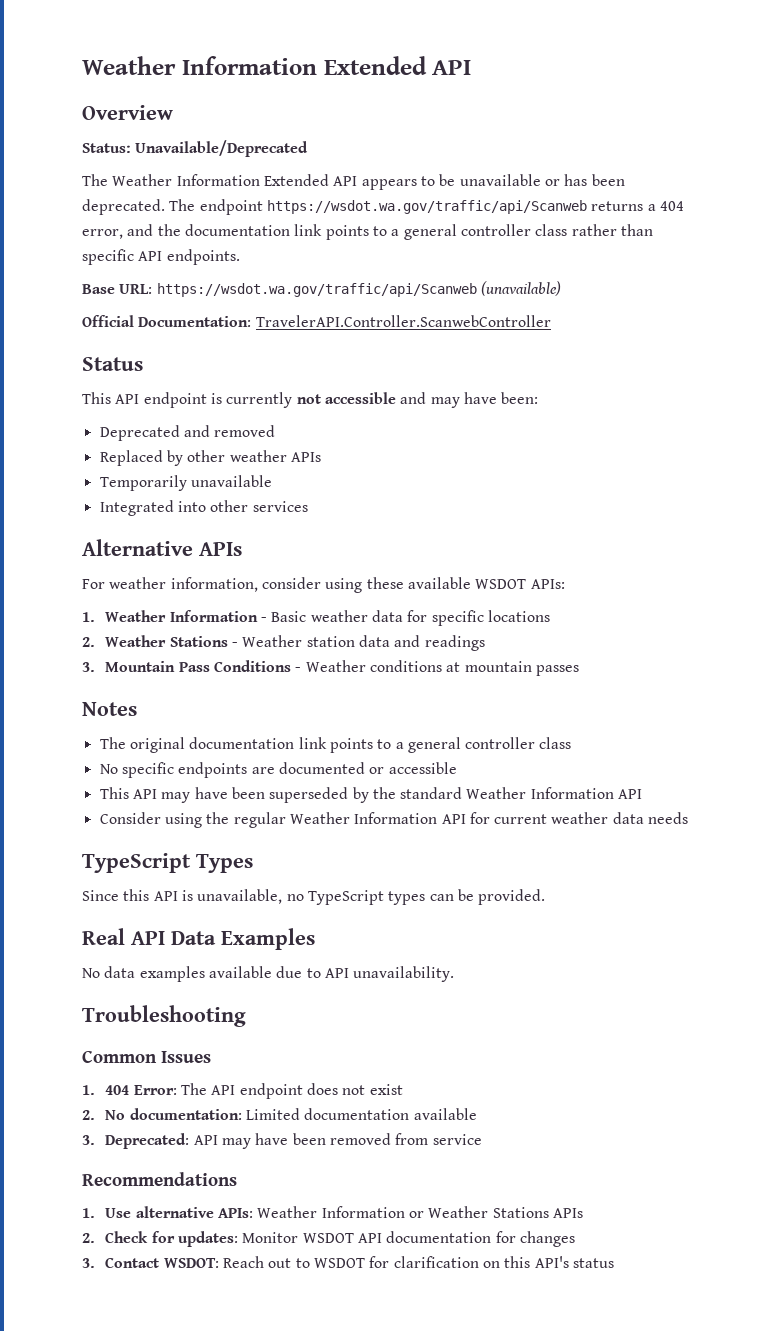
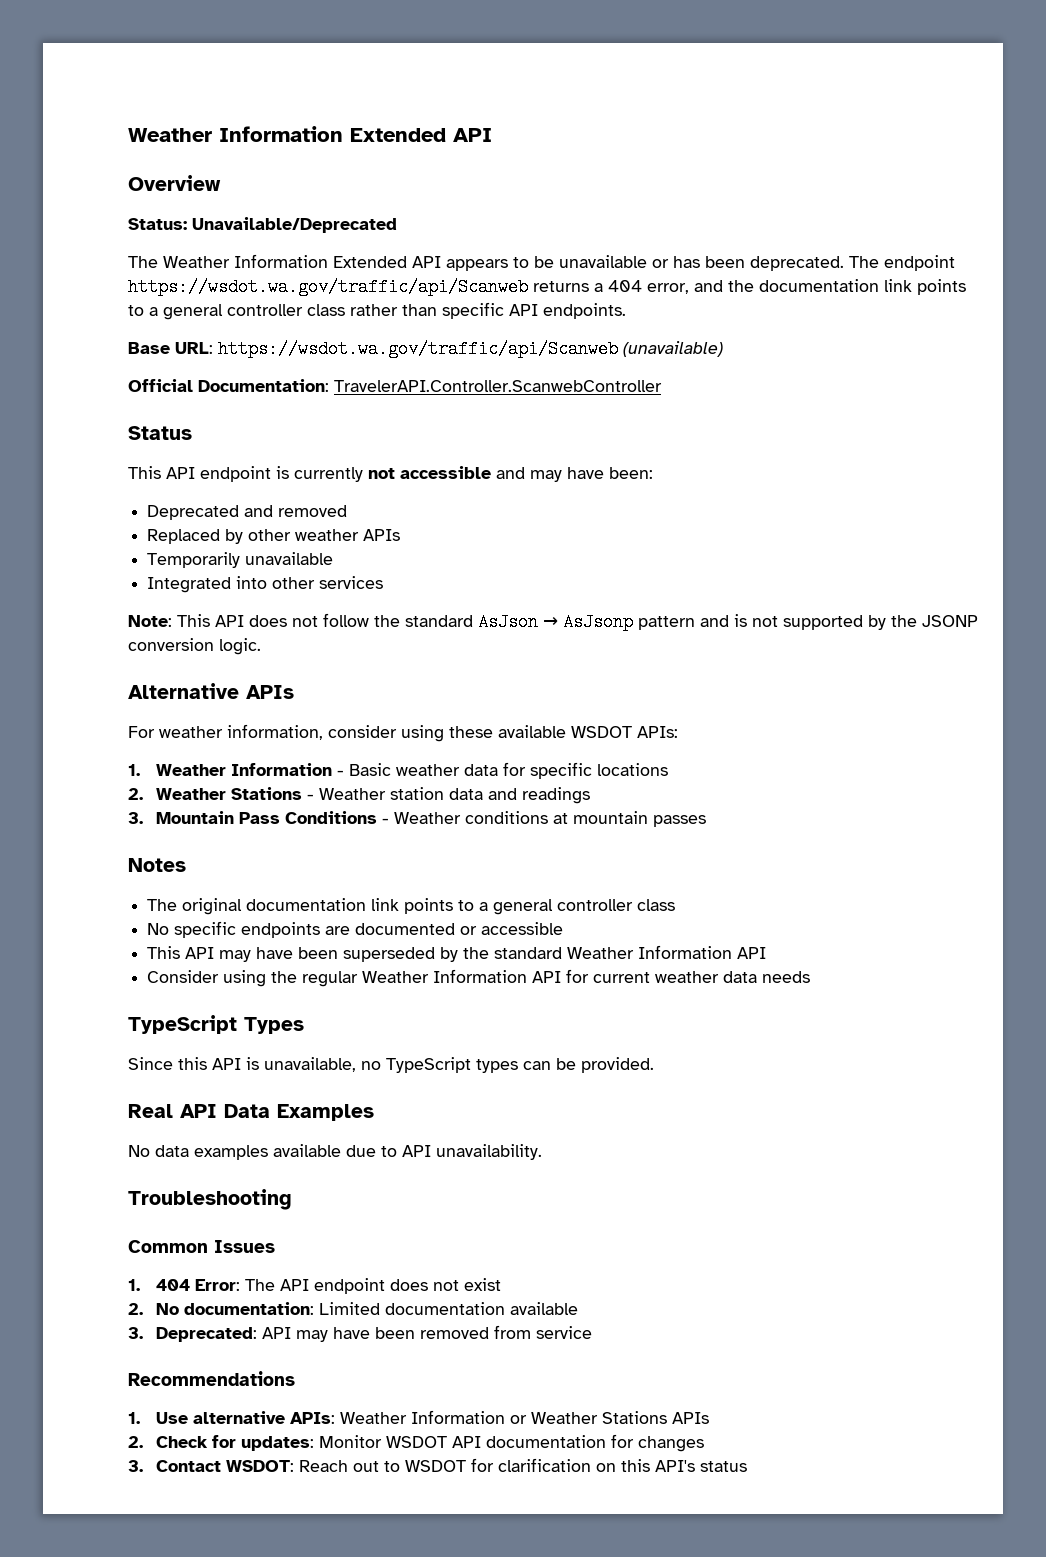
+ Note: This API does not follow the standard AsJson → AsJsonp pattern and is not supported by the JSONP conversion logic.

